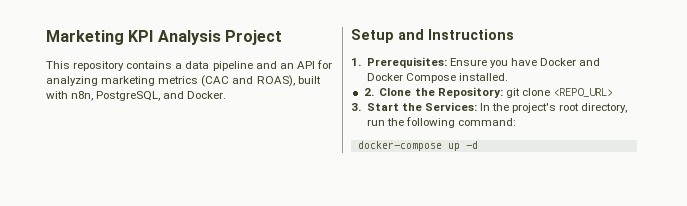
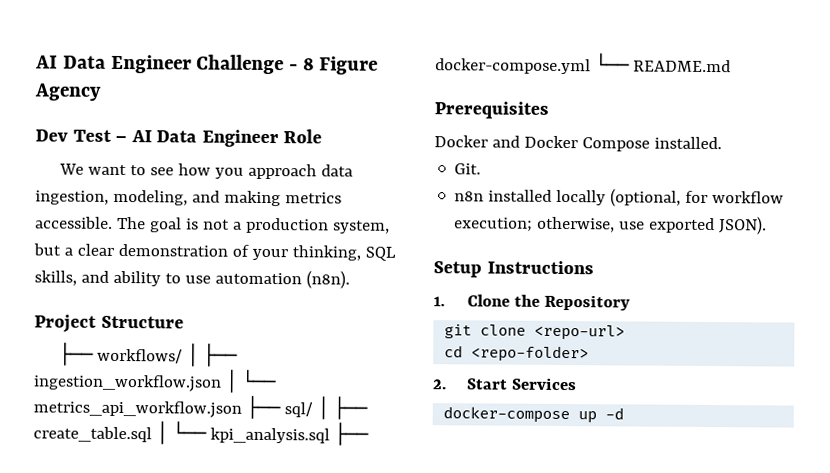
- Marketing KPI Analysis Project
- This repository contains a data pipeline and an API for analyzing marketing metrics (CAC and ROAS), built with n8n, PostgreSQL, and Docker.
- Setup and Instructions
- 1. Prerequisites: Ensure you have Docker and Docker Compose installed.
+ AI Data Engineer Challenge - 8 Figure Agency
+ Dev Test – AI Data Engineer Role
+ We want to see how you approach data ingestion, modeling, and making metrics accessible. The goal is not a production system, but a clear demonstration of your thinking, SQL skills, and ability to use automation (n8n).
+ Project Structure
+ ├── workflows/ │ ├── ingestion_workflow.json │ └── metrics_api_workflow.json ├── sql/ │ ├── create_table.sql │ └── kpi_analysis.sql ├── docker-compose.yml └── README.md
+ Prerequisites
+ Docker and Docker Compose installed.
- 2. Clone the Repository: git clone <REPO_URL>
- 3. Start the Services: In the project's root directory, run the following command:
+ Git.
+ n8n installed locally (optional, for workflow execution; otherwise, use exported JSON).
+ Setup Instructions
+ 1. Clone the Repository
+ git clone <repo-url>
+ cd <repo-folder>
+ 2. Start Services

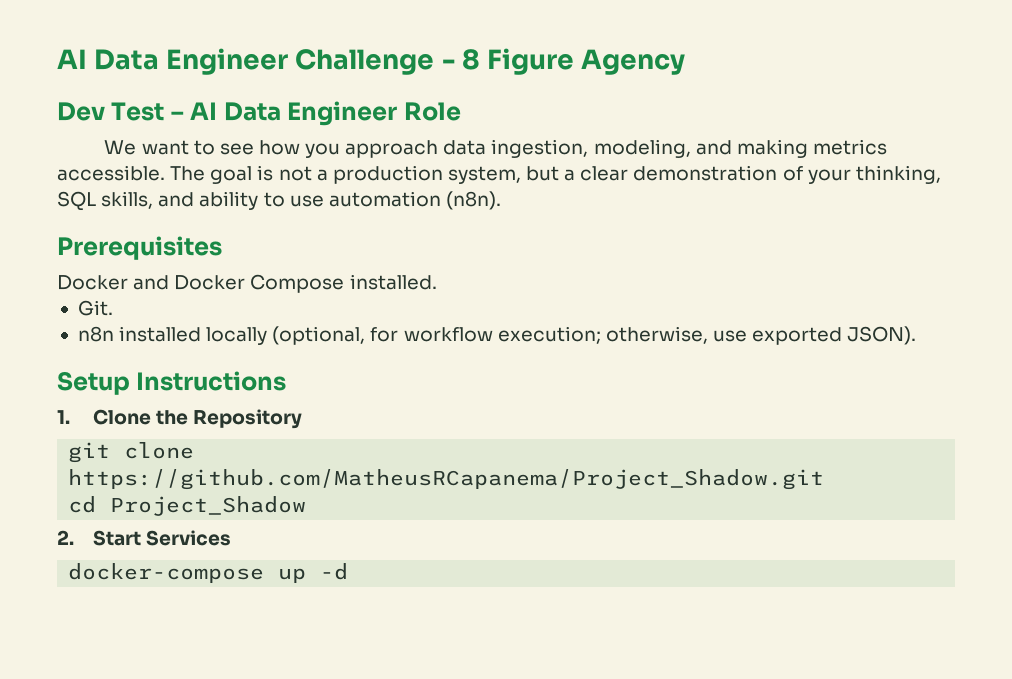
- Project Structure
- ├── workflows/ │ ├── ingestion_workflow.json │ └── metrics_api_workflow.json ├── sql/ │ ├── create_table.sql │ └── kpi_analysis.sql ├── docker-compose.yml └── README.md
- git clone <repo-url>
+ git clone https://github.com/MatheusRCapanema/Project_Shadow.git
- cd <repo-folder>
+ cd Project_Shadow

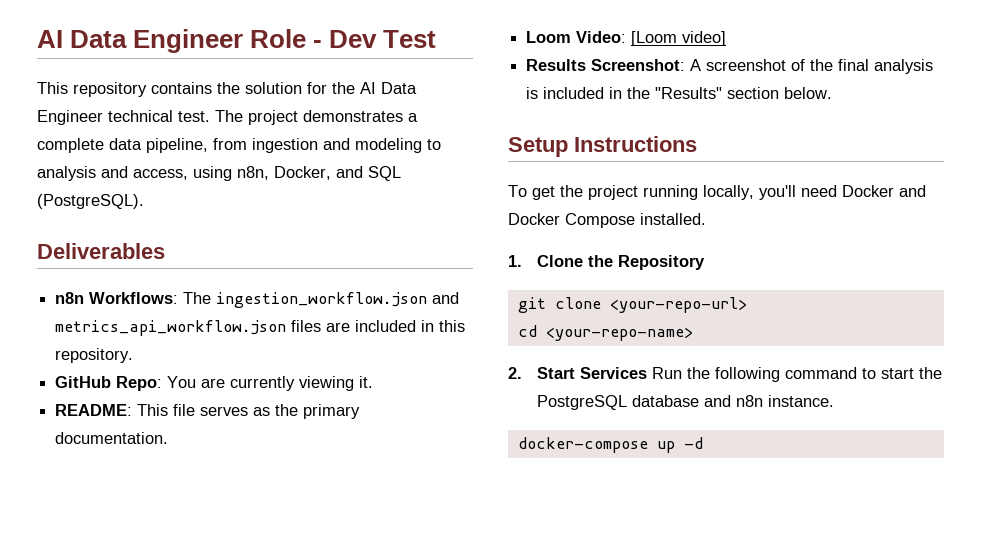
- AI Data Engineer Challenge - 8 Figure Agency
- Dev Test – AI Data Engineer Role
- We want to see how you approach data ingestion, modeling, and making metrics accessible. The goal is not a production system, but a clear demonstration of your thinking, SQL skills, and ability to use automation (n8n).
- Prerequisites
- Docker and Docker Compose installed.
+ AI Data Engineer Role - Dev Test
+ This repository contains the solution for the AI Data Engineer technical test. The project demonstrates a complete data pipeline, from ingestion and modeling to analysis and access, using n8n, Docker, and SQL (PostgreSQL).
+ Deliverables
+ n8n Workflows: The ingestion_workflow.json and metrics_api_workflow.json files are included in this repository.
+ GitHub Repo: You are currently viewing it.
+ README: This file serves as the primary documentation.
+ Loom Video: [Loom video]
+ Results Screenshot: A screenshot of the final analysis is included in the "Results" section below.
+ Setup Instructions
+ To get the project running locally, you'll need Docker and Docker Compose installed.
- Git.
- n8n installed locally (optional, for workflow execution; otherwise, use exported JSON).
- Setup Instructions
- git clone https://github.com/MatheusRCapanema/Project_Shadow.git
+ git clone <your-repo-url>
- cd Project_Shadow
+ cd <your-repo-name>
- 2. Start Services
+ 2. Start Services Run the following command to start the PostgreSQL database and n8n instance.

